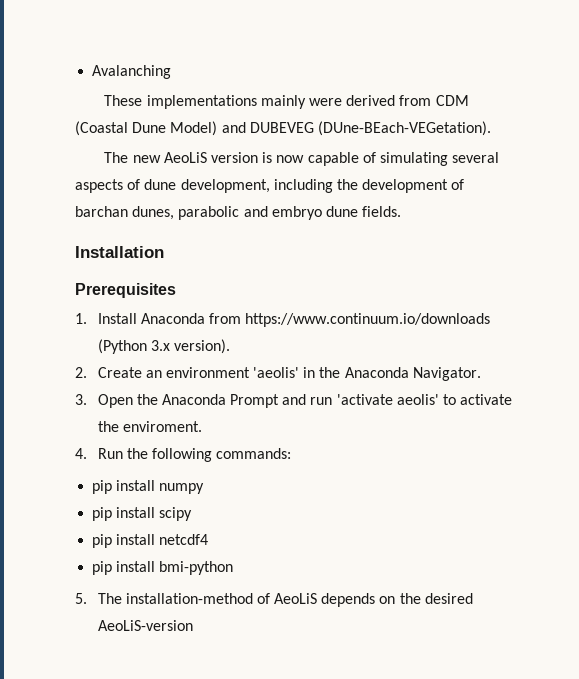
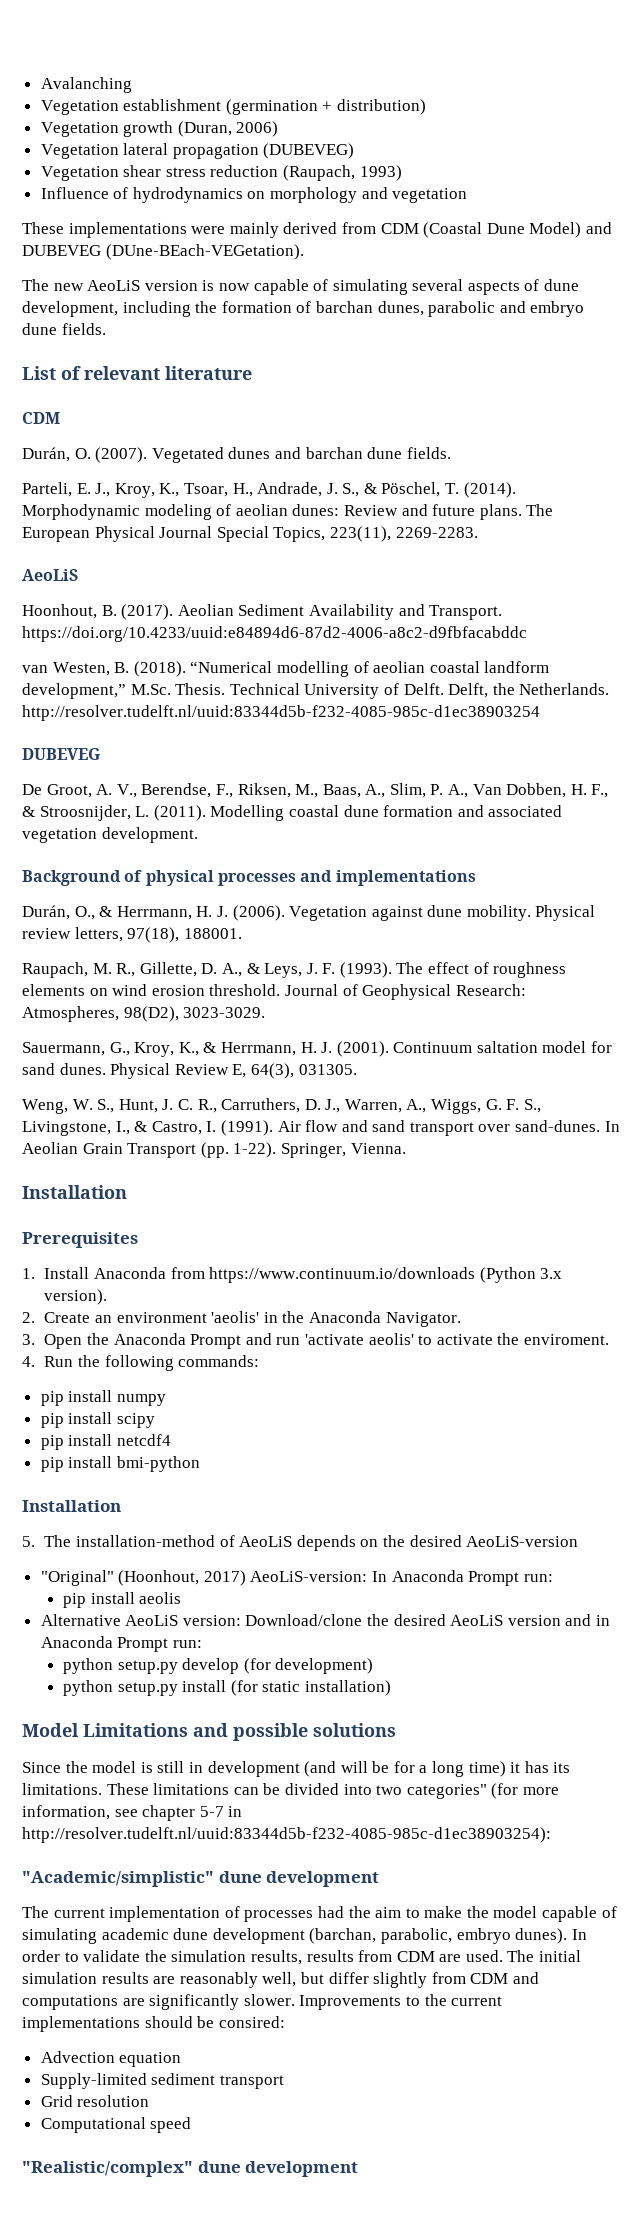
+ Vegetation establishment (germination + distribution)
+ Vegetation growth (Duran, 2006)
+ Vegetation lateral propagation (DUBEVEG)
+ Vegetation shear stress reduction (Raupach, 1993)
+ Influence of hydrodynamics on morphology and vegetation
- These implementations mainly were derived from CDM (Coastal Dune Model) and DUBEVEG (DUne-BEach-VEGetation).
+ These implementations were mainly derived from CDM (Coastal Dune Model) and DUBEVEG (DUne-BEach-VEGetation).
- The new AeoLiS version is now capable of simulating several aspects of dune development, including the development of barchan dunes, parabolic and embryo dune fields.
+ The new AeoLiS version is now capable of simulating several aspects of dune development, including the formation of barchan dunes, parabolic and embryo dune fields.
+ List of relevant literature
+ CDM
+ Durán, O. (2007). Vegetated dunes and barchan dune fields.
+ Parteli, E. J., Kroy, K., Tsoar, H., Andrade, J. S., & Pöschel, T. (2014). Morphodynamic modeling of aeolian dunes: Review and future plans. The European Physical Journal Special Topics, 223(11), 2269-2283.
+ AeoLiS
+ Hoonhout, B. (2017). Aeolian Sediment Availability and Transport. https://doi.org/10.4233/uuid:e84894d6-87d2-4006-a8c2-d9fbfacabddc
+ van Westen, B. (2018). “Numerical modelling of aeolian coastal landform development,” M.Sc. Thesis. Technical University of Delft. Delft, the Netherlands. http://resolver.tudelft.nl/uuid:83344d5b-f232-4085-985c-d1ec38903254
+ DUBEVEG
+ De Groot, A. V., Berendse, F., Riksen, M., Baas, A., Slim, P. A., Van Dobben, H. F., & Stroosnijder, L. (2011). Modelling coastal dune formation and associated vegetation development.
+ Background of physical processes and implementations
+ Durán, O., & Herrmann, H. J. (2006). Vegetation against dune mobility. Physical review letters, 97(18), 188001.
+ Raupach, M. R., Gillette, D. A., & Leys, J. F. (1993). The effect of roughness elements on wind erosion threshold. Journal of Geophysical Research: Atmospheres, 98(D2), 3023-3029.
+ Sauermann, G., Kroy, K., & Herrmann, H. J. (2001). Continuum saltation model for sand dunes. Physical Review E, 64(3), 031305.
+ Weng, W. S., Hunt, J. C. R., Carruthers, D. J., Warren, A., Wiggs, G. F. S., Livingstone, I., & Castro, I. (1991). Air flow and sand transport over sand-dunes. In Aeolian Grain Transport (pp. 1-22). Springer, Vienna.
  pip install bmi-python
+ Installation
+ "Original" (Hoonhout, 2017) AeoLiS-version: In Anaconda Prompt run:
+ pip install aeolis
+ Alternative AeoLiS version: Download/clone the desired AeoLiS version and in Anaconda Prompt run:
+ python setup.py develop (for development)
+ python setup.py install (for static installation)
+ Model Limitations and possible solutions
+ Since the model is still in development (and will be for a long time) it has its limitations. These limitations can be divided into two categories" (for more information, see chapter 5-7 in http://resolver.tudelft.nl/uuid:83344d5b-f232-4085-985c-d1ec38903254):
+ "Academic/simplistic" dune development
+ The current implementation of processes had the aim to make the model capable of simulating academic dune development (barchan, parabolic, embryo dunes). In order to validate the simulation results, results from CDM are used. The initial simulation results are reasonably well, but differ slightly from CDM and computations are significantly slower. Improvements to the current implementations should be consired:
+ Advection equation
+ Supply-limited sediment transport
+ Grid resolution
+ Computational speed
+ "Realistic/complex" dune development

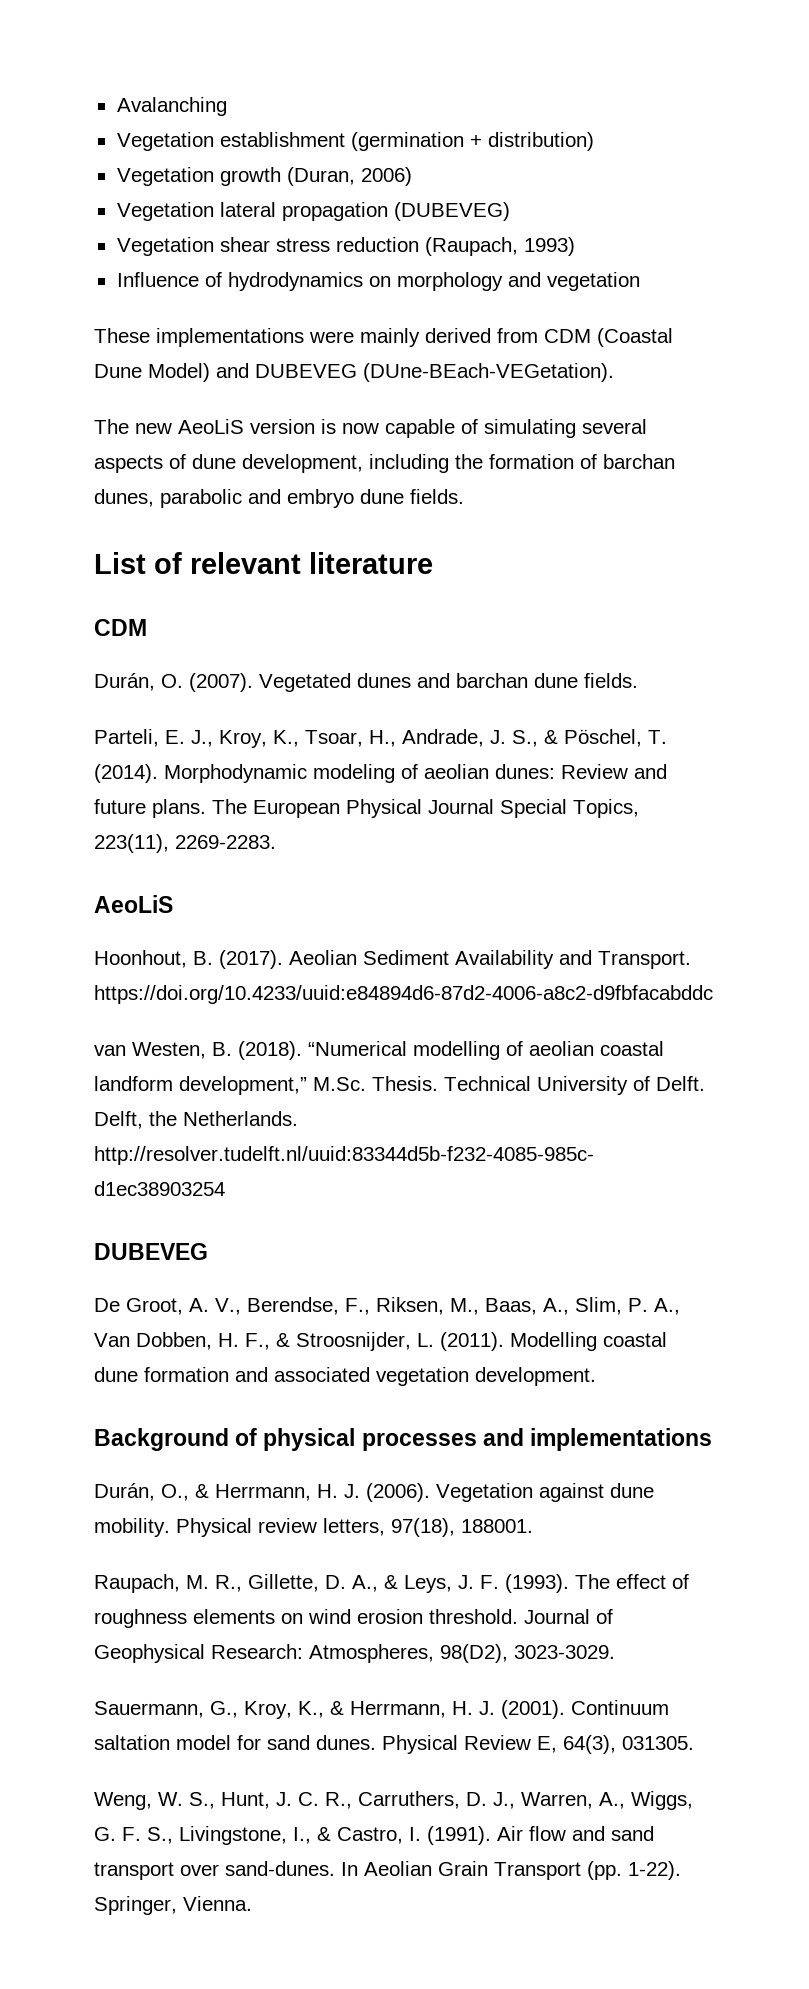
  Springer, Vienna.
- Installation
- Prerequisites
- 1. Install Anaconda from https://www.continuum.io/downloads (Python 3.x version).
- 2. Create an environment 'aeolis' in the Anaconda Navigator.
- 3. Open the Anaconda Prompt and run 'activate aeolis' to activate the enviroment.
- 4. Run the following commands:
- pip install numpy
- pip install scipy
- pip install netcdf4
- pip install bmi-python
- Installation
- 5. The installation-method of AeoLiS depends on the desired AeoLiS-version
- "Original" (Hoonhout, 2017) AeoLiS-version: In Anaconda Prompt run:
- pip install aeolis
- Alternative AeoLiS version: Download/clone the desired AeoLiS version and in Anaconda Prompt run:
- python setup.py develop (for development)
- python setup.py install (for static installation)
- Model Limitations and possible solutions
- Since the model is still in development (and will be for a long time) it has its limitations. These limitations can be divided into two categories" (for more information, see chapter 5-7 in http://resolver.tudelft.nl/uuid:83344d5b-f232-4085-985c-d1ec38903254):
- "Academic/simplistic" dune development
- The current implementation of processes had the aim to make the model capable of simulating academic dune development (barchan, parabolic, embryo dunes). In order to validate the simulation results, results from CDM are used. The initial simulation results are reasonably well, but differ slightly from CDM and computations are significantly slower. Improvements to the current implementations should be consired:
- Advection equation
- Supply-limited sediment transport
- Grid resolution
- Computational speed
- "Realistic/complex" dune development

